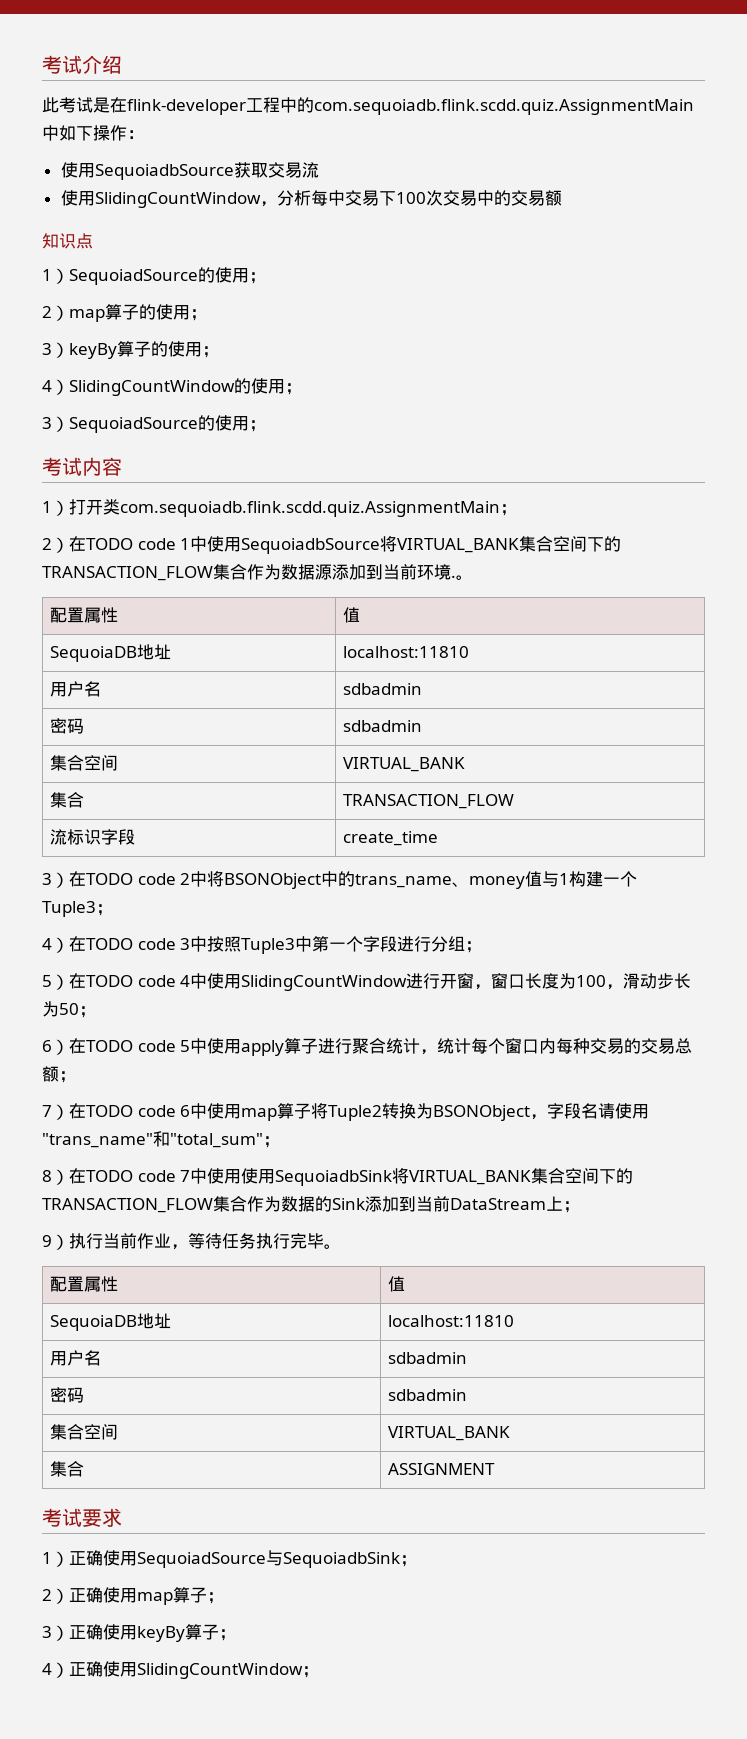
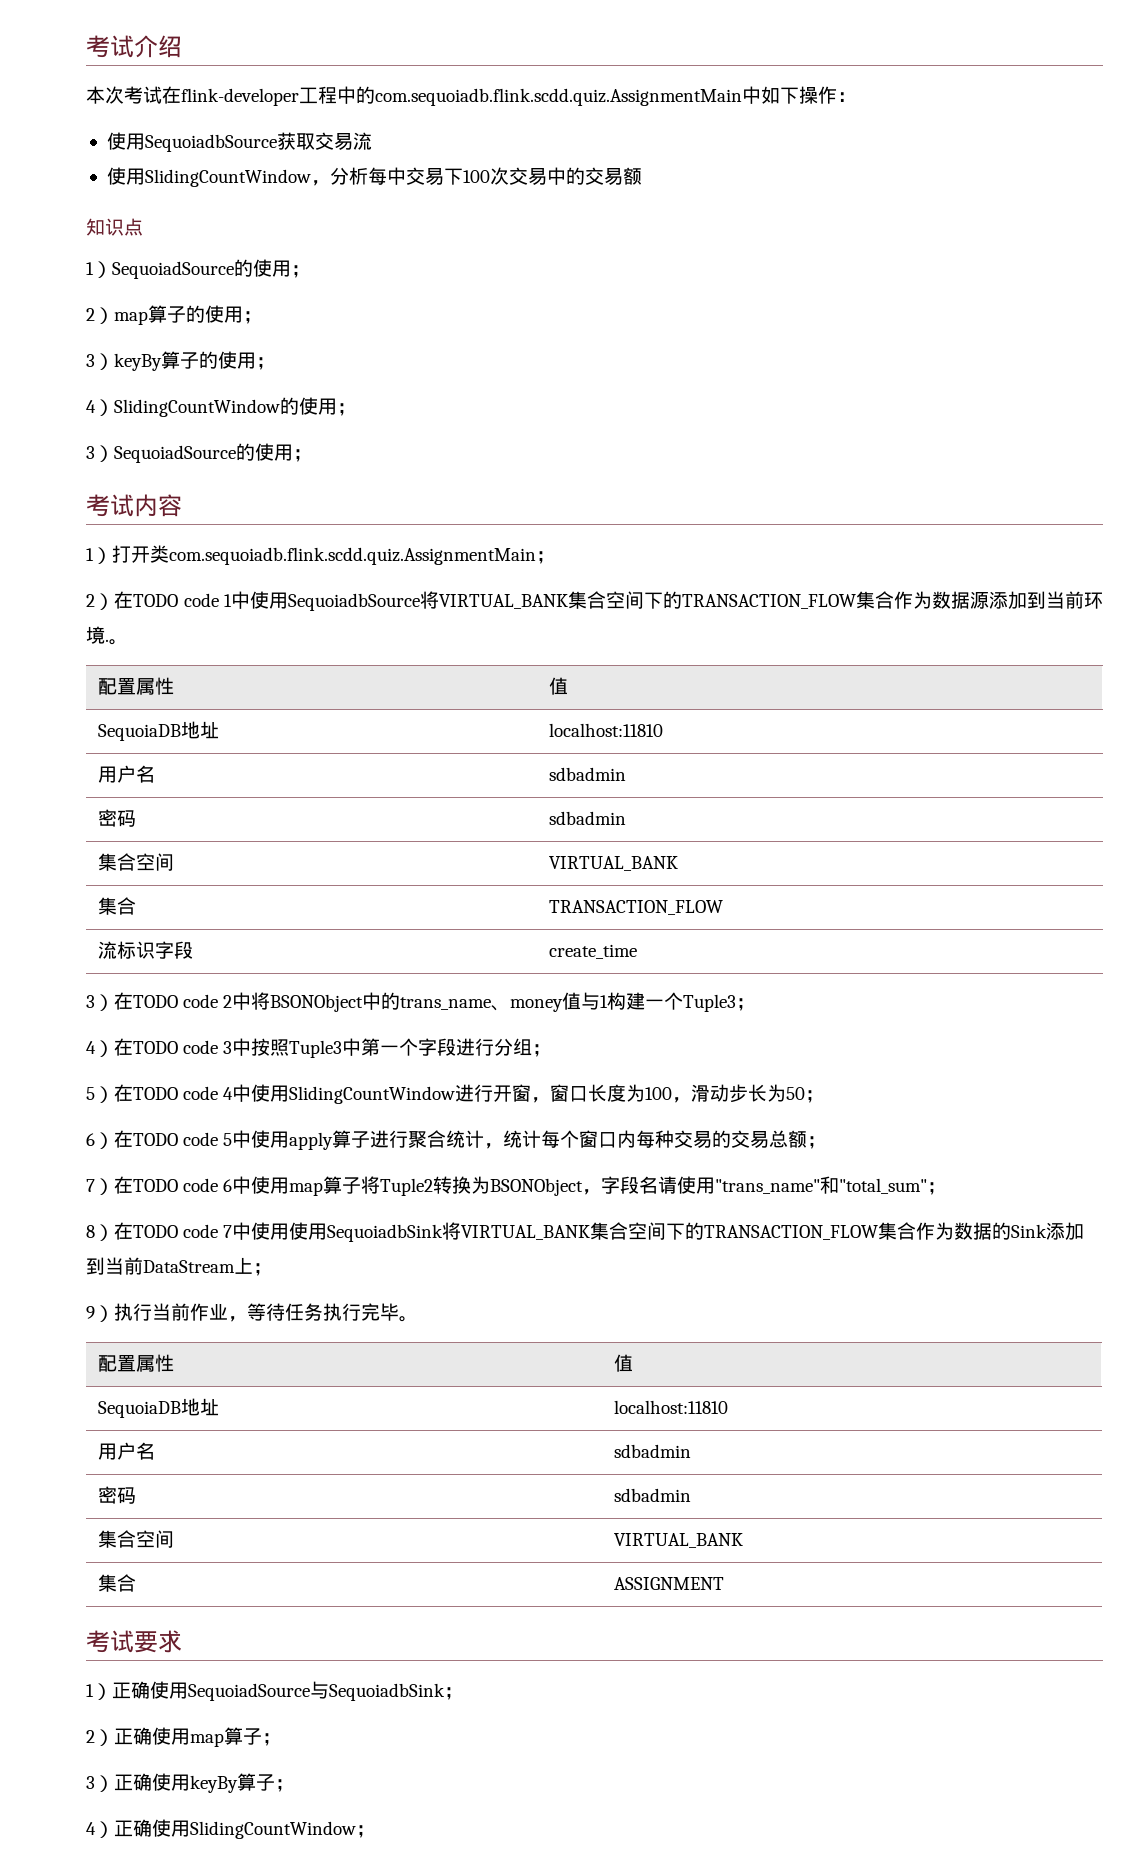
- 此考试是在flink-developer工程中的com.sequoiadb.flink.scdd.quiz.AssignmentMain中如下操作：
+ 本次考试在flink-developer工程中的com.sequoiadb.flink.scdd.quiz.AssignmentMain中如下操作：

